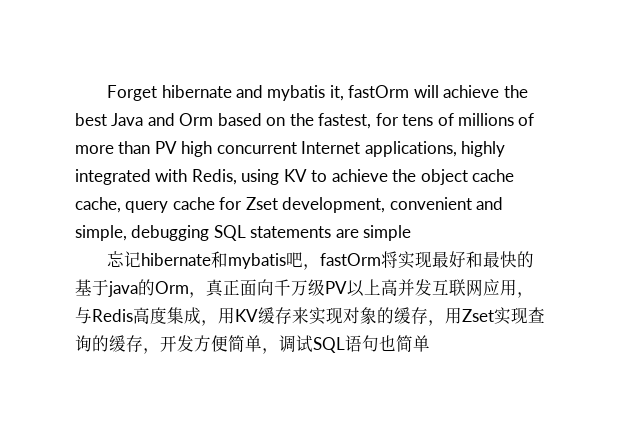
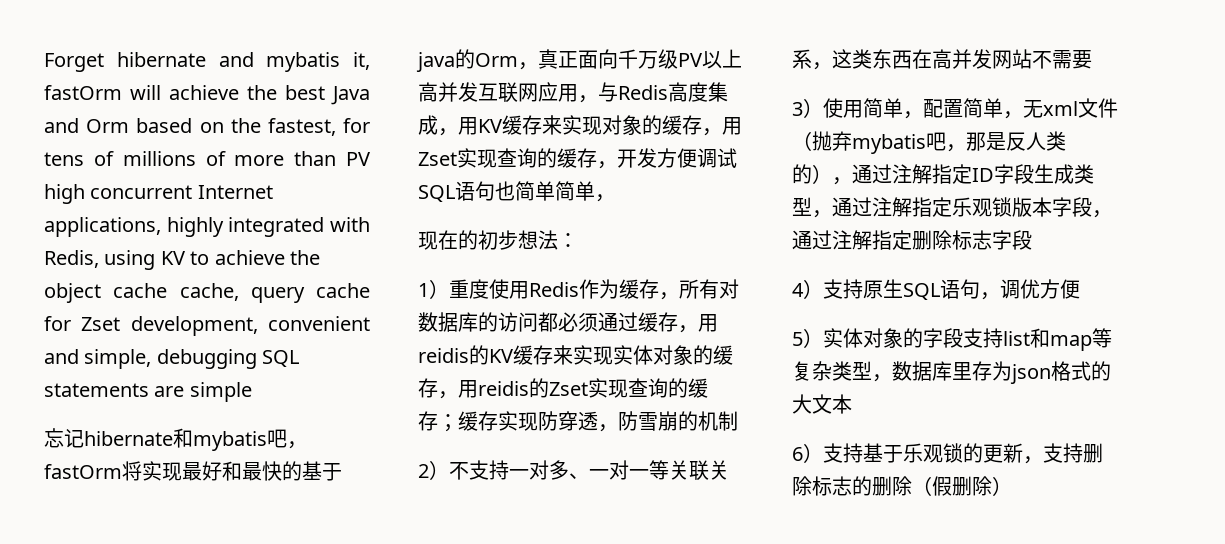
- 忘记hibernate和mybatis吧，fastOrm将实现最好和最快的基于java的Orm，真正面向千万级PV以上高并发互联网应用，与Redis高度集成，用KV缓存来实现对象的缓存，用Zset实现查询的缓存，开发方便简单，调试SQL语句也简单
+ 忘记hibernate和mybatis吧，fastOrm将实现最好和最快的基于java的Orm，真正面向千万级PV以上高并发互联网应用，与Redis高度集成，用KV缓存来实现对象的缓存，用Zset实现查询的缓存，开发方便调试SQL语句也简单简单，
+ 现在的初步想法：
+ 1）重度使用Redis作为缓存，所有对数据库的访问都必须通过缓存，用reidis的KV缓存来实现实体对象的缓存，用reidis的Zset实现查询的缓存；缓存实现防穿透，防雪崩的机制
+ 2）不支持一对多、一对一等关联关系，这类东西在高并发网站不需要
+ 3）使用简单，配置简单，无xml文件（抛弃mybatis吧，那是反人类的），通过注解指定ID字段生成类型，通过注解指定乐观锁版本字段，通过注解指定删除标志字段
+ 4）支持原生SQL语句，调优方便
+ 5）实体对象的字段支持list和map等复杂类型，数据库里存为json格式的大文本
+ 6）支持基于乐观锁的更新，支持删除标志的删除（假删除）

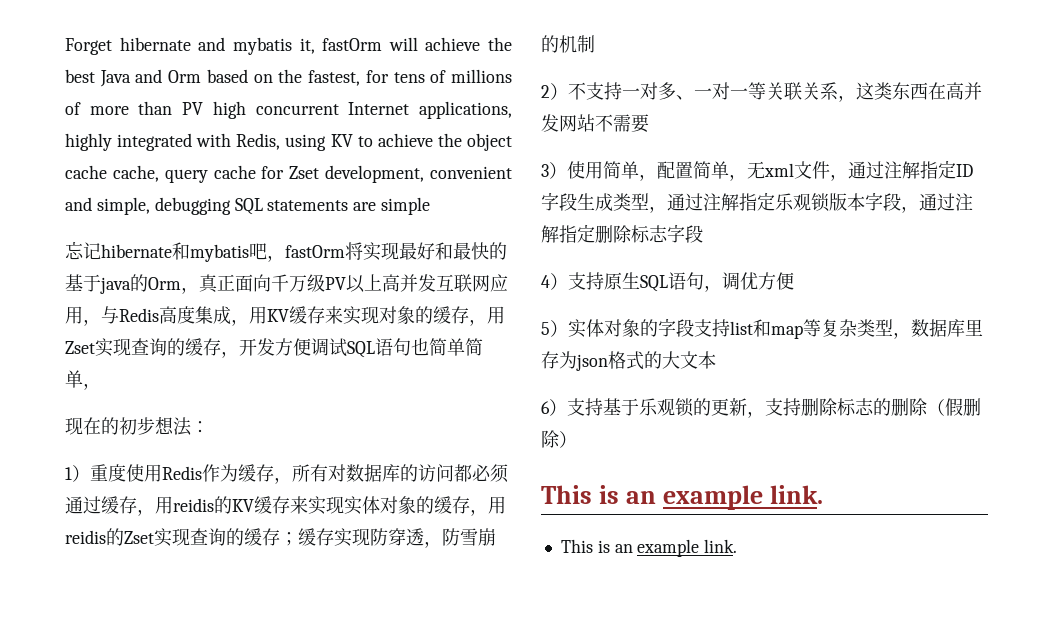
- 3）使用简单，配置简单，无xml文件（抛弃mybatis吧，那是反人类的），通过注解指定ID字段生成类型，通过注解指定乐观锁版本字段，通过注解指定删除标志字段
+ 3）使用简单，配置简单，无xml文件，通过注解指定ID字段生成类型，通过注解指定乐观锁版本字段，通过注解指定删除标志字段
  6）支持基于乐观锁的更新，支持删除标志的删除（假删除）
+ This is an example link.
+ This is an example link.

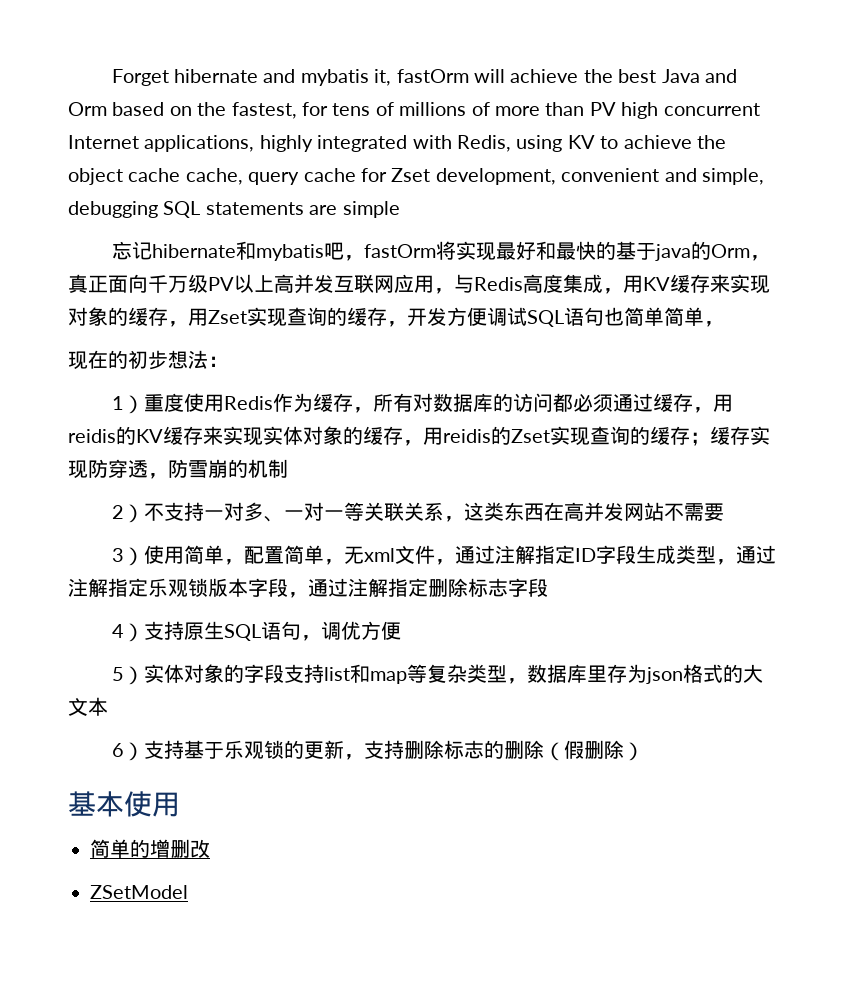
  6）支持基于乐观锁的更新，支持删除标志的删除（假删除）
- This is an example link.
- This is an example link.
+ 基本使用
+ 简单的增删改
+ ZSetModel

